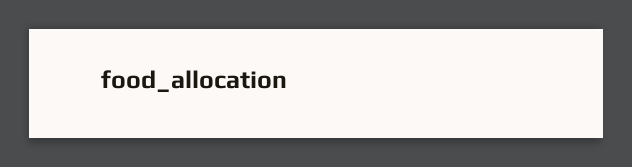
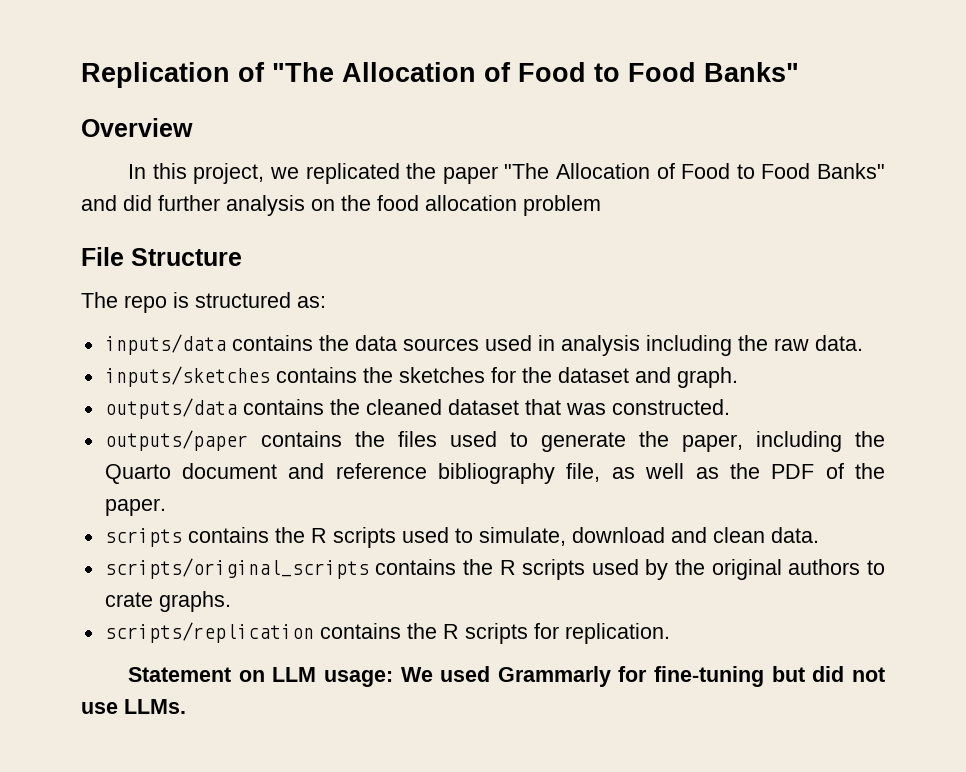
- food_allocation
+ Replication of "The Allocation of Food to Food Banks"
+ Overview
+ In this project, we replicated the paper "The Allocation of Food to Food Banks" and did further analysis on the food allocation problem
+ File Structure
+ The repo is structured as:
+ inputs/data contains the data sources used in analysis including the raw data.
+ inputs/sketches contains the sketches for the dataset and graph.
+ outputs/data contains the cleaned dataset that was constructed.
+ outputs/paper contains the files used to generate the paper, including the Quarto document and reference bibliography file, as well as the PDF of the paper.
+ scripts contains the R scripts used to simulate, download and clean data.
+ scripts/original_scripts contains the R scripts used by the original authors to crate graphs.
+ scripts/replication contains the R scripts for replication.
+ Statement on LLM usage: We used Grammarly for fine-tuning but did not use LLMs.

